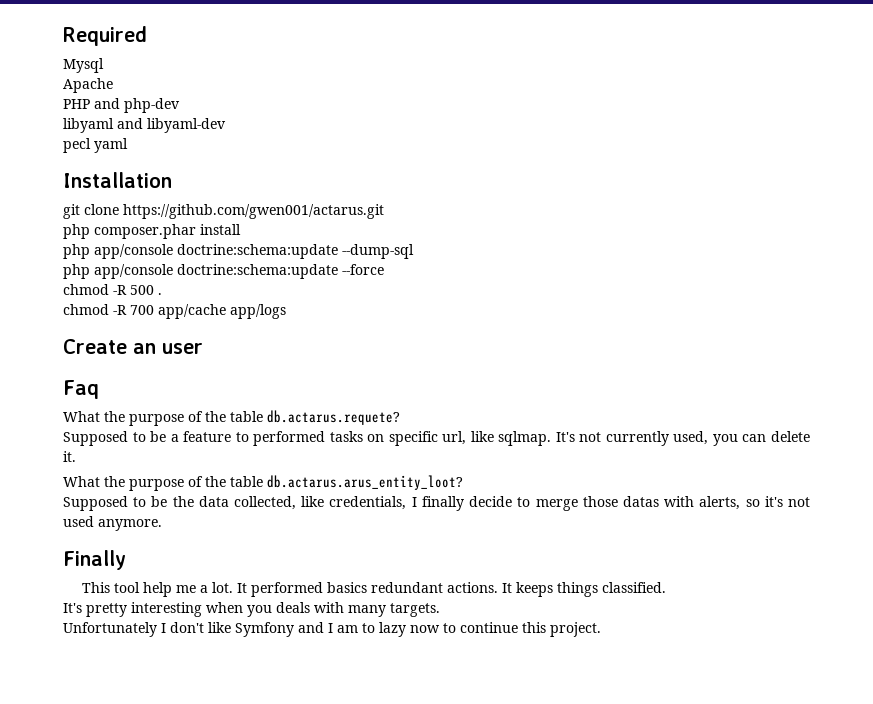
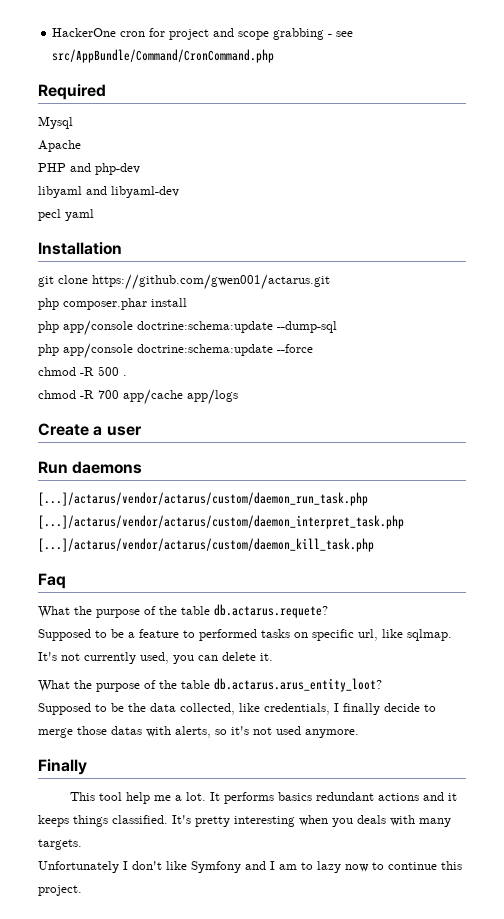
+ HackerOne cron for project and scope grabbing - see src/AppBundle/Command/CronCommand.php
- Create an user
+ Create a user
+ Run daemons
+ [...]/actarus/vendor/actarus/custom/daemon_run_task.php [...]/actarus/vendor/actarus/custom/daemon_interpret_task.php [...]/actarus/vendor/actarus/custom/daemon_kill_task.php
- It performed basics redundant actions. It keeps things classified.
- It's pretty interesting when you deals with many targets.
+ It performs basics redundant actions and it keeps things classified. It's pretty interesting when you deals with many targets.

